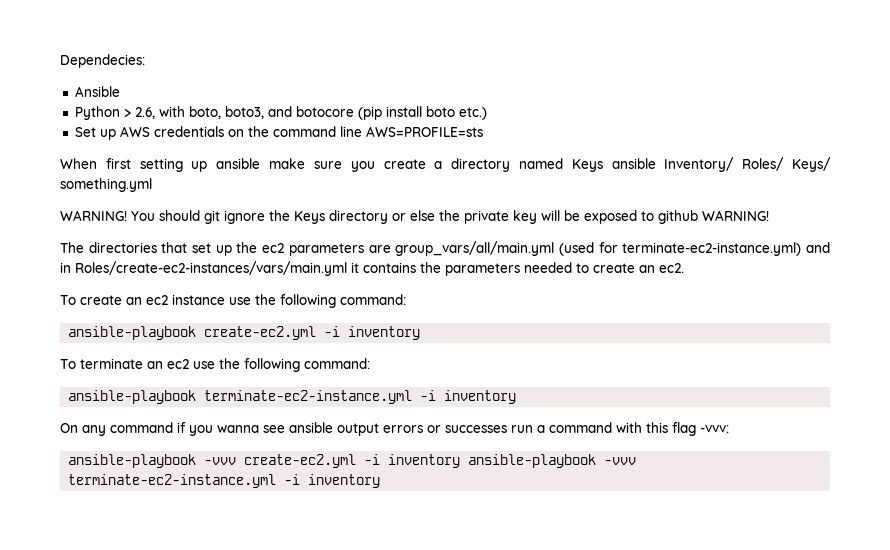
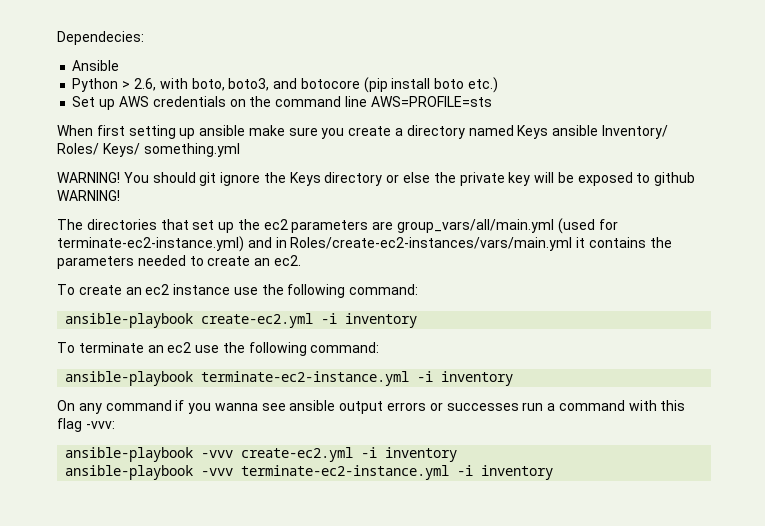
- ansible-playbook -vvv create-ec2.yml -i inventory ansible-playbook -vvv terminate-ec2-instance.yml -i inventory
+ ansible-playbook -vvv create-ec2.yml -i inventory
+ ansible-playbook -vvv terminate-ec2-instance.yml -i inventory

